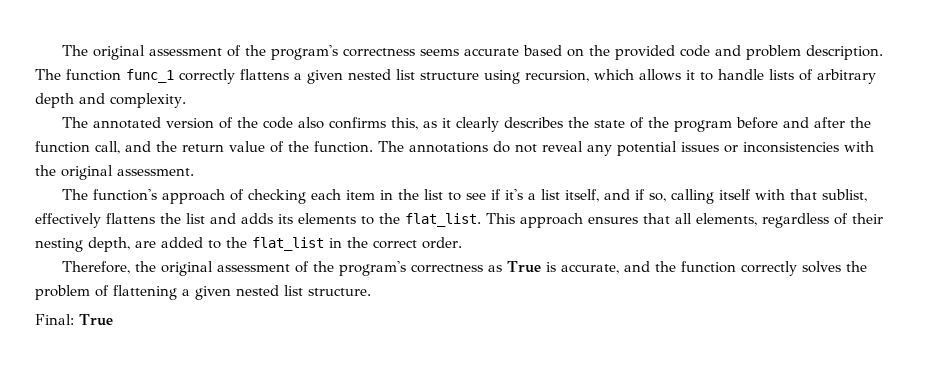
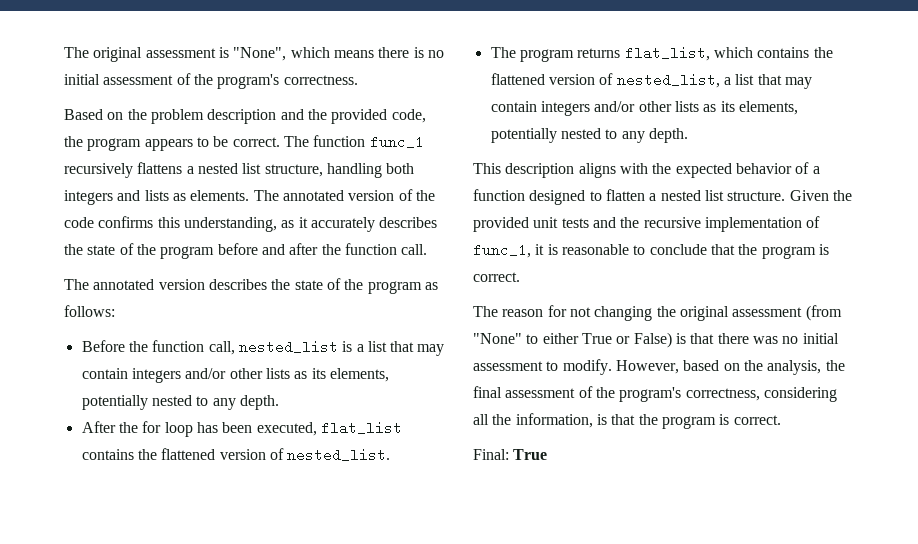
- The original assessment of the program's correctness seems accurate based on the provided code and problem description.
+ The original assessment is "None", which means there is no initial assessment of the program's correctness.
+ Based on the problem description and the provided code, the program appears to be correct.
- The function func_1 correctly flattens a given nested list structure using recursion, which allows it to handle lists of arbitrary depth and complexity.
- The annotated version of the code also confirms this, as it clearly describes the state of the program before and after the function call, and the return value of the function. The annotations do not reveal any potential issues or inconsistencies with the original assessment.
- The function's approach of checking each item in the list to see if it's a list itself, and if so, calling itself with that sublist, effectively flattens the list and adds its elements to the flat_list. This approach ensures that all elements, regardless of their nesting depth, are added to the flat_list in the correct order.
- Therefore, the original assessment of the program's correctness as True is accurate, and the function correctly solves the problem of flattening a given nested list structure.
+ The function func_1 recursively flattens a nested list structure, handling both integers and lists as elements. The annotated version of the code confirms this understanding, as it accurately describes the state of the program before and after the function call.
+ The annotated version describes the state of the program as follows:
+ Before the function call, nested_list is a list that may contain integers and/or other lists as its elements, potentially nested to any depth.
+ After the for loop has been executed, flat_list contains the flattened version of nested_list.
+ The program returns flat_list, which contains the flattened version of nested_list, a list that may contain integers and/or other lists as its elements, potentially nested to any depth.
+ This description aligns with the expected behavior of a function designed to flatten a nested list structure. Given the provided unit tests and the recursive implementation of func_1, it is reasonable to conclude that the program is correct.
+ The reason for not changing the original assessment (from "None" to either True or False) is that there was no initial assessment to modify. However, based on the analysis, the final assessment of the program's correctness, considering all the information, is that the program is correct.

